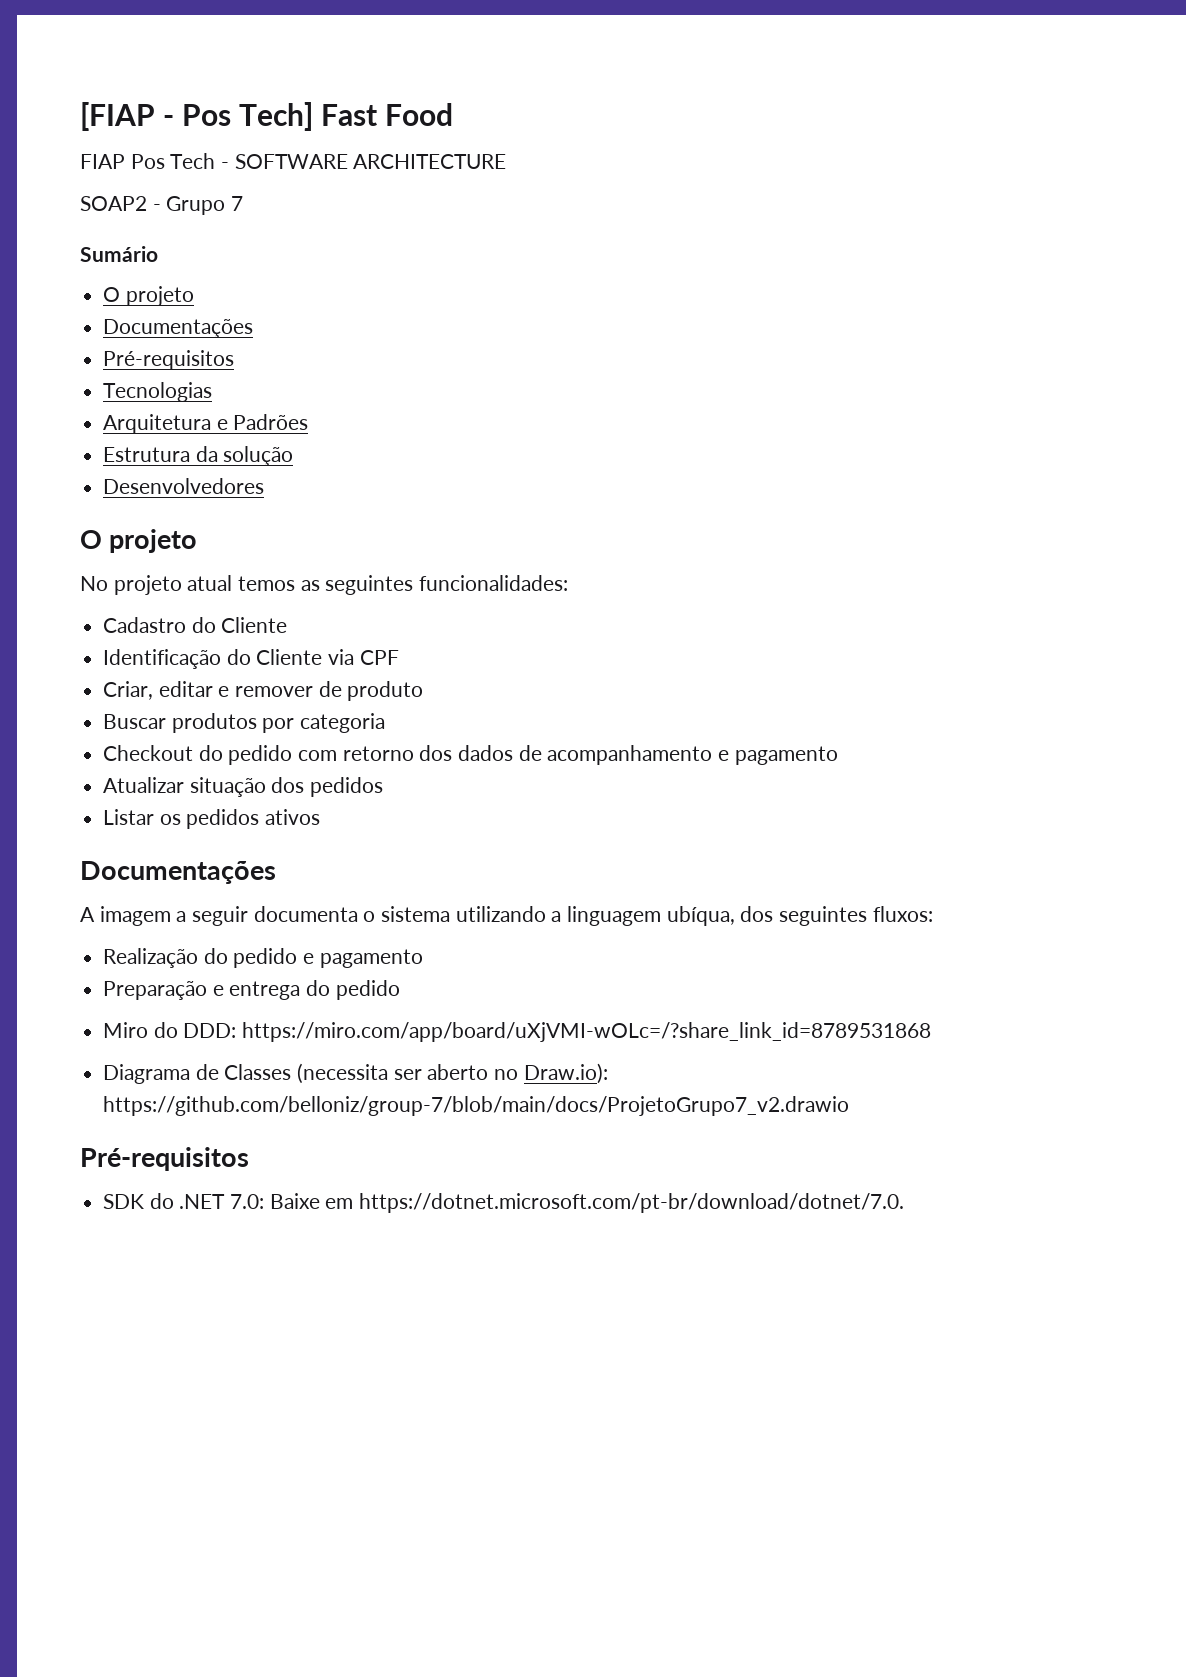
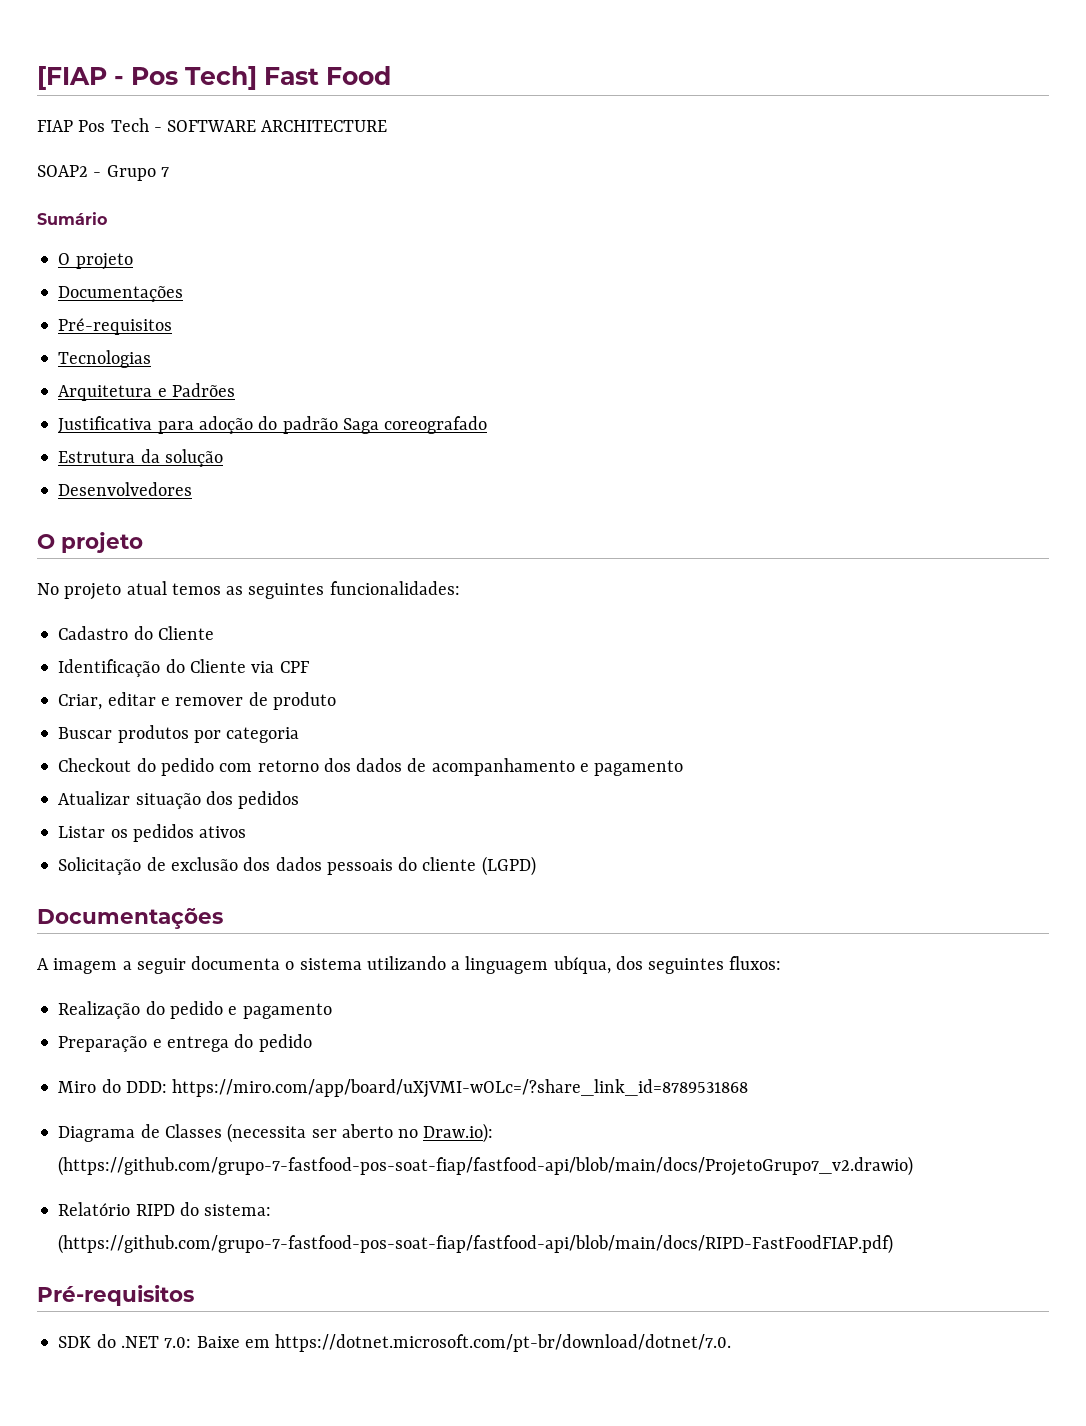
+ Justificativa para adoção do padrão Saga coreografado
+ Solicitação de exclusão dos dados pessoais do cliente (LGPD)
- Diagrama de Classes (necessita ser aberto no Draw.io): https://github.com/belloniz/group-7/blob/main/docs/ProjetoGrupo7_v2.drawio
+ Diagrama de Classes (necessita ser aberto no Draw.io): (https://github.com/grupo-7-fastfood-pos-soat-fiap/fastfood-api/blob/main/docs/ProjetoGrupo7_v2.drawio)
+ Relatório RIPD do sistema: (https://github.com/grupo-7-fastfood-pos-soat-fiap/fastfood-api/blob/main/docs/RIPD-FastFoodFIAP.pdf)

